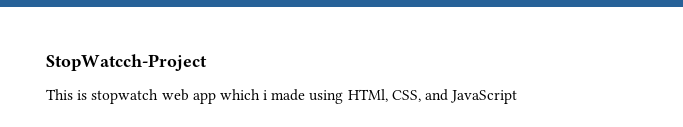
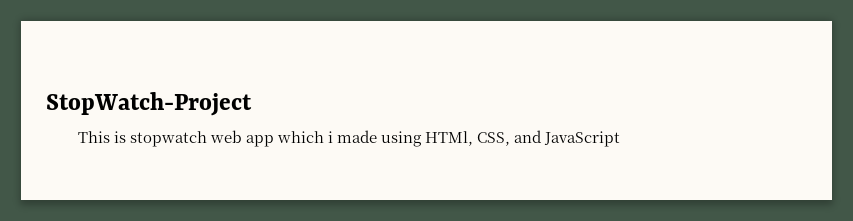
- StopWatcch-Project
+ StopWatch-Project

